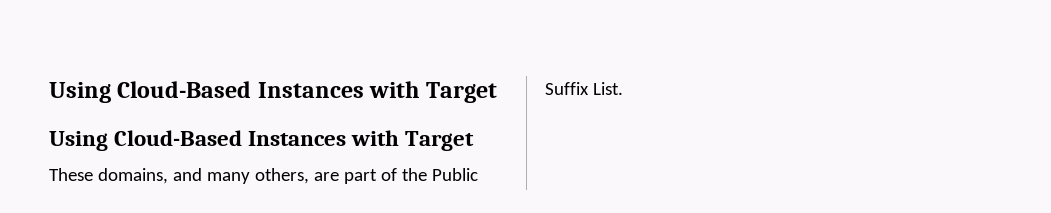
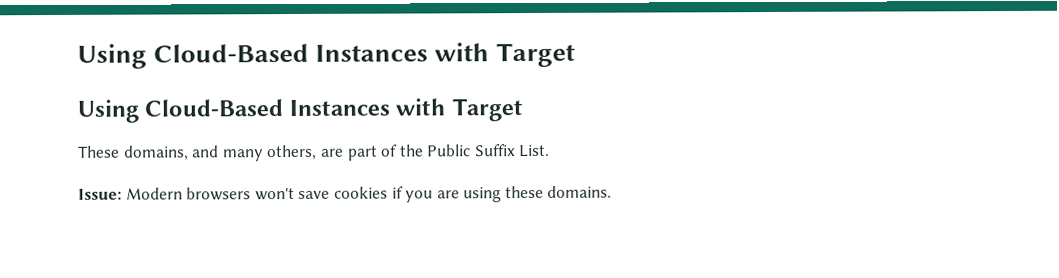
+ Issue: Modern browsers won't save cookies if you are using these domains.

